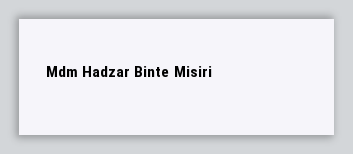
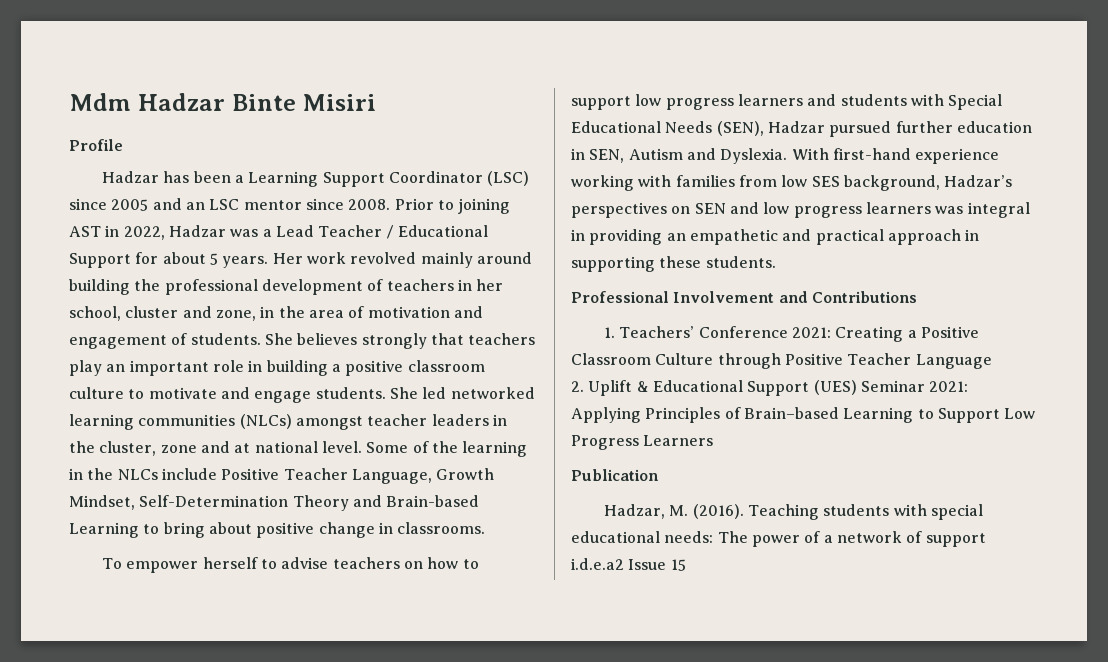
+ Profile
+ Hadzar has been a Learning Support Coordinator (LSC) since 2005 and an LSC mentor since 2008. Prior to joining AST in 2022, Hadzar was a Lead Teacher / Educational Support for about 5 years. Her work revolved mainly around building the professional development of teachers in her school, cluster and zone, in the area of motivation and engagement of students. She believes strongly that teachers play an important role in building a positive classroom culture to motivate and engage students. She led networked learning communities (NLCs) amongst teacher leaders in the cluster, zone and at national level. Some of the learning in the NLCs include Positive Teacher Language, Growth Mindset, Self-Determination Theory and Brain-based Learning to bring about positive change in classrooms.
+ To empower herself to advise teachers on how to support low progress learners and students with Special Educational Needs (SEN), Hadzar pursued further education in SEN, Autism and Dyslexia. With first-hand experience working with families from low SES background, Hadzar’s perspectives on SEN and low progress learners was integral in providing an empathetic and practical approach in supporting these students.
+ Professional Involvement and Contributions
+ 1. Teachers’ Conference 2021: Creating a Positive Classroom Culture through Positive Teacher Language
+ 2. Uplift & Educational Support (UES) Seminar 2021: Applying Principles of Brain–based Learning to Support Low Progress Learners
+ Publication
+ Hadzar, M. (2016). Teaching students with special educational needs: The power of a network of support i.d.e.a2 Issue 15

